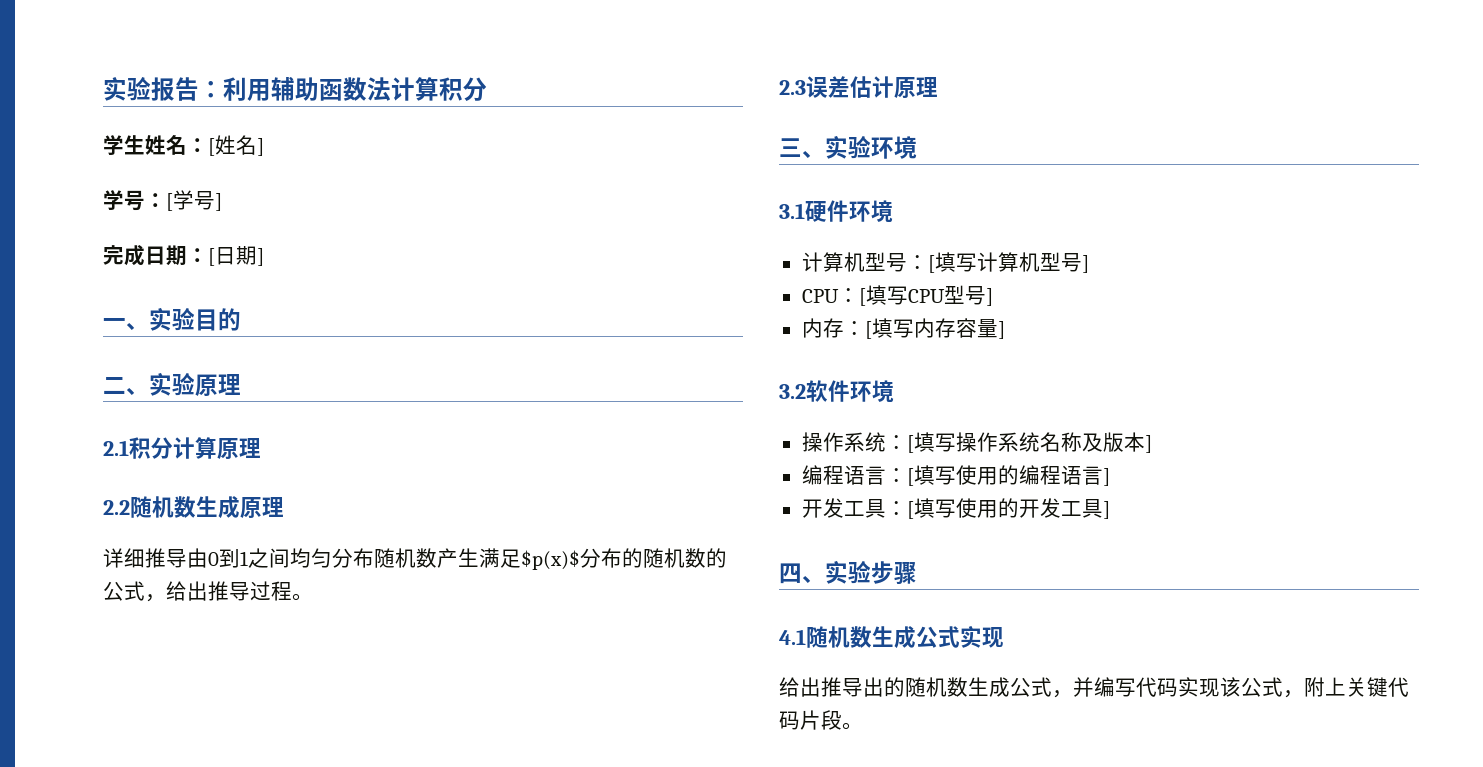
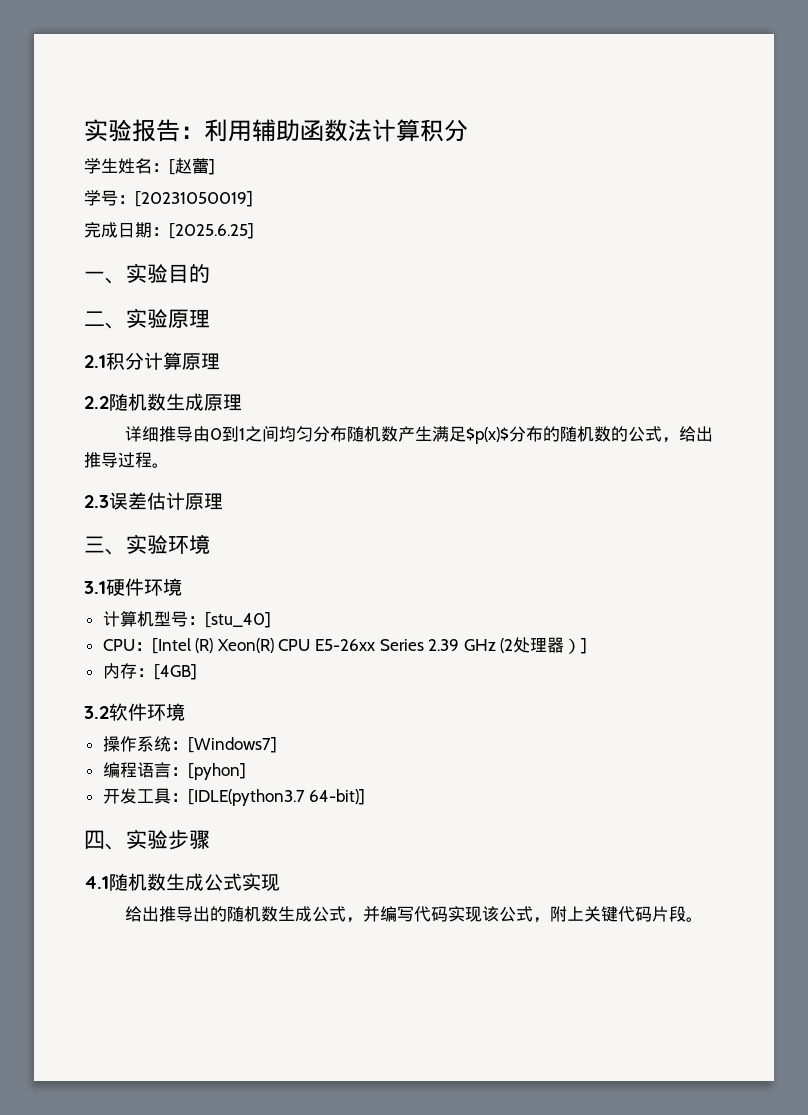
- 学生姓名：[姓名]
+ 学生姓名：[赵蕾]
- 学号：[学号]
+ 学号：[20231050019]
- 完成日期：[日期]
+ 完成日期：[2025.6.25]
- 计算机型号：[填写计算机型号]
- CPU：[填写CPU型号]
- 内存：[填写内存容量]
+ 计算机型号：[stu_40]
+ CPU：[Intel (R) Xeon(R) CPU E5-26xx Series 2.39 GHz (2处理器）]
+ 内存：[4GB]
- 操作系统：[填写操作系统名称及版本]
- 编程语言：[填写使用的编程语言]
- 开发工具：[填写使用的开发工具]
+ 操作系统：[Windows7]
+ 编程语言：[pyhon]
+ 开发工具：[IDLE(python3.7 64-bit)]

